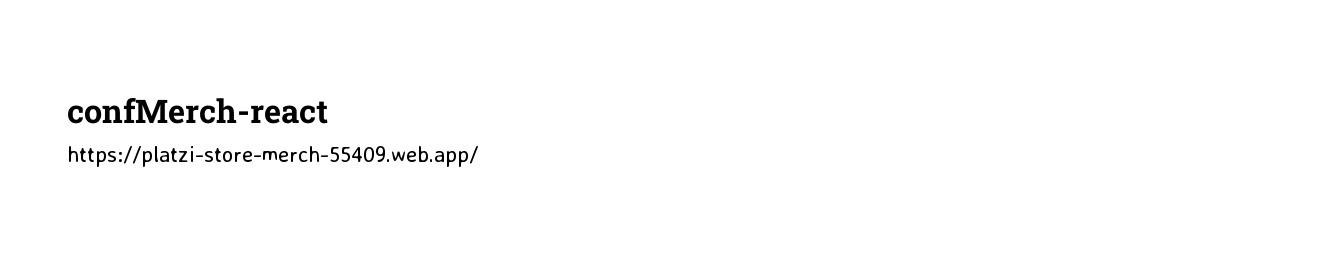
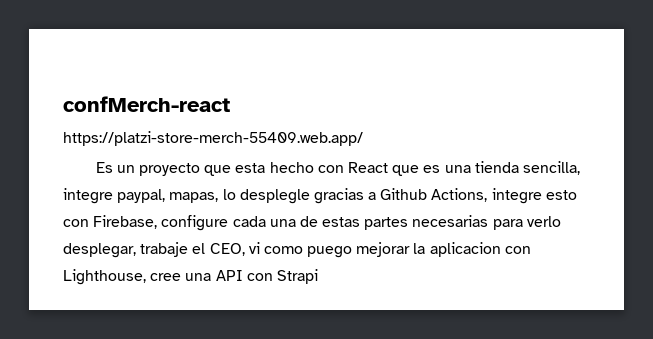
+ Es un proyecto que esta hecho con React que es una tienda sencilla, integre paypal, mapas, lo desplegle gracias a Github Actions, integre esto con Firebase, configure cada una de estas partes necesarias para verlo desplegar, trabaje el CEO, vi como puego mejorar la aplicacion con Lighthouse, cree una API con Strapi

